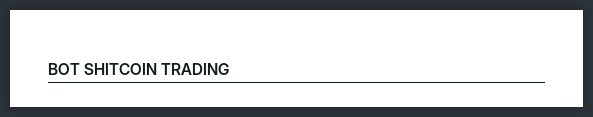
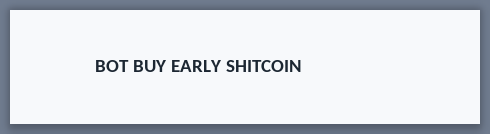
- BOT SHITCOIN TRADING
+ BOT BUY EARLY SHITCOIN

